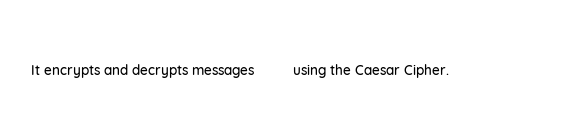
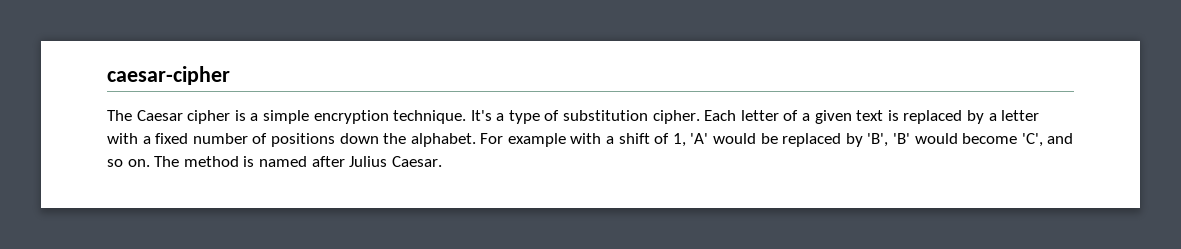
- It encrypts and decrypts messages using the Caesar Cipher.
+ caesar-cipher
+ The Caesar cipher is a simple encryption technique. It's a type of substitution cipher. Each letter of a given text is replaced by a letter with a fixed number of positions down the alphabet. For example with a shift of 1, 'A' would be replaced by 'B', 'B' would become 'C', and so on. The method is named after Julius Caesar.

